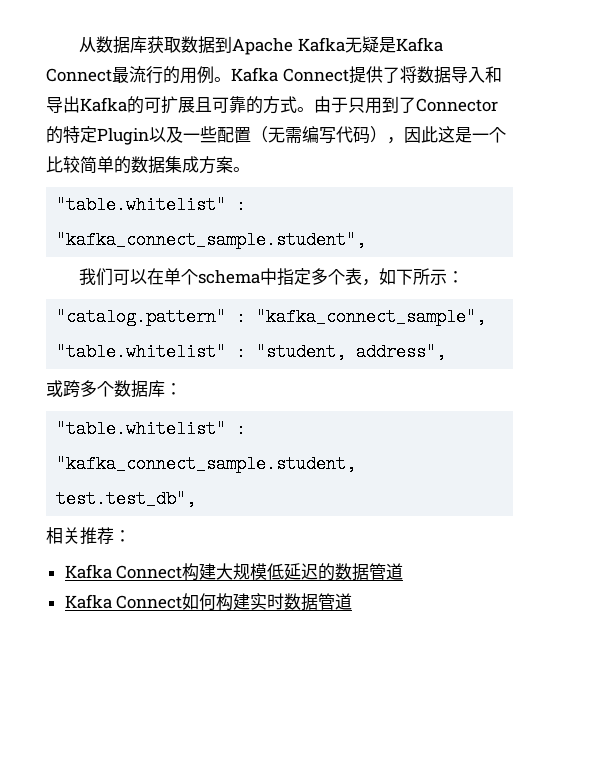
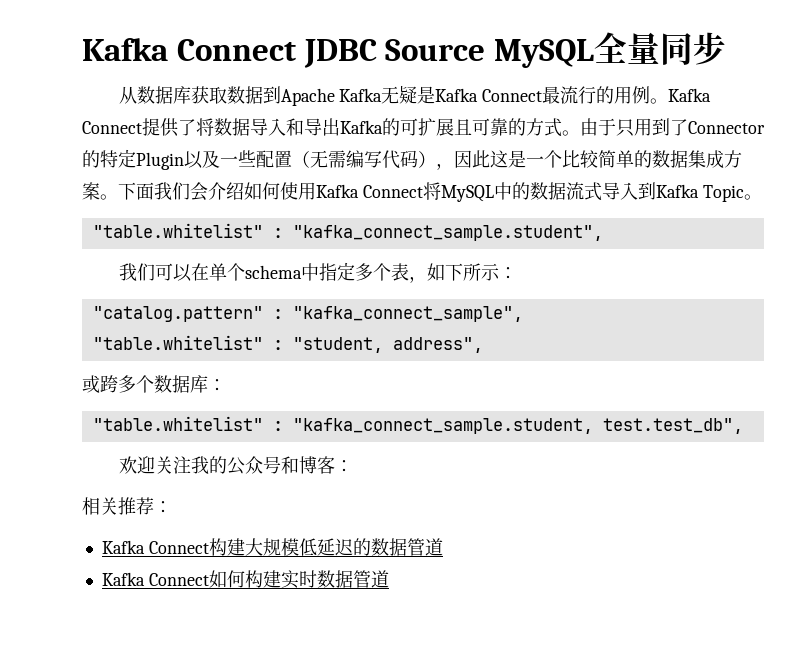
+ Kafka Connect JDBC Source MySQL全量同步
+ 下面我们会介绍如何使用Kafka Connect将MySQL中的数据流式导入到Kafka Topic。
+ 欢迎关注我的公众号和博客：

